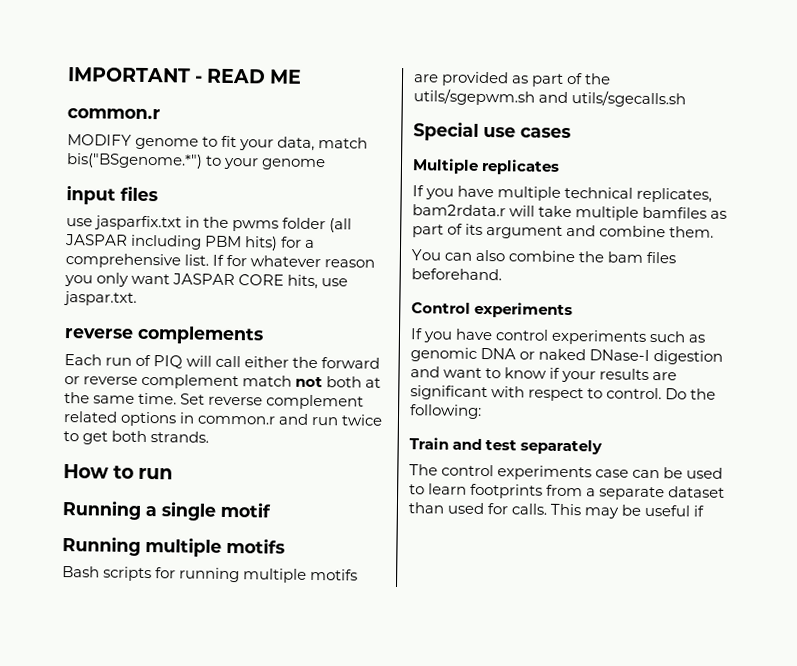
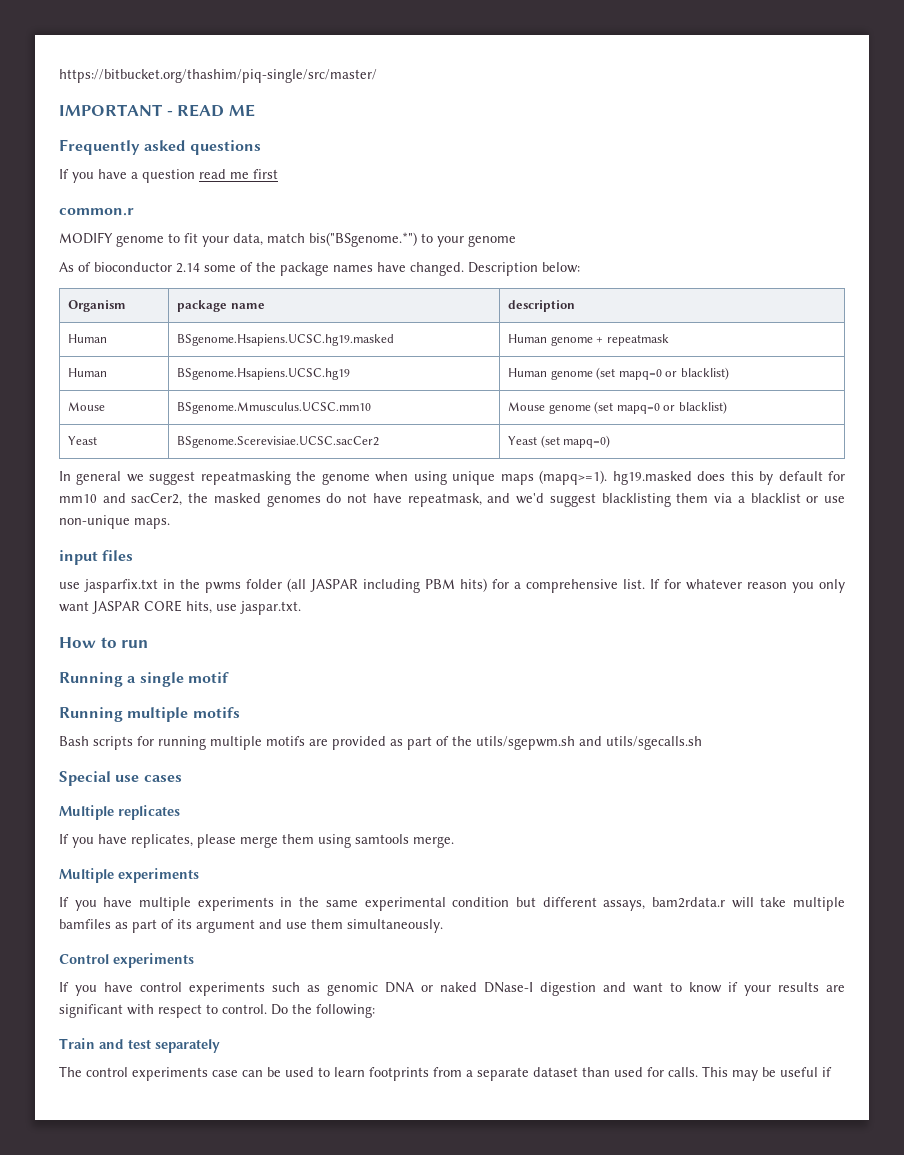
+ https://bitbucket.org/thashim/piq-single/src/master/
+ Frequently asked questions
+ If you have a question read me first
+ As of bioconductor 2.14 some of the package names have changed. Description below:
+ Organism | package name | description
+ Human | BSgenome.Hsapiens.UCSC.hg19.masked | Human genome + repeatmask
+ Human | BSgenome.Hsapiens.UCSC.hg19 | Human genome (set mapq=0 or blacklist)
+ Mouse | BSgenome.Mmusculus.UCSC.mm10 | Mouse genome (set mapq=0 or blacklist)
+ Yeast | BSgenome.Scerevisiae.UCSC.sacCer2 | Yeast (set mapq=0)
+ In general we suggest repeatmasking the genome when using unique maps (mapq>=1). hg19.masked does this by default for mm10 and sacCer2, the masked genomes do not have repeatmask, and we'd suggest blacklisting them via a blacklist or use non-unique maps.
- reverse complements
- Each run of PIQ will call either the forward or reverse complement match not both at the same time. Set reverse complement related options in common.r and run twice to get both strands.
- If you have multiple technical replicates, bam2rdata.r will take multiple bamfiles as part of its argument and combine them.
- You can also combine the bam files beforehand.
+ If you have replicates, please merge them using samtools merge.
+ Multiple experiments
+ If you have multiple experiments in the same experimental condition but different assays, bam2rdata.r will take multiple bamfiles as part of its argument and use them simultaneously.

